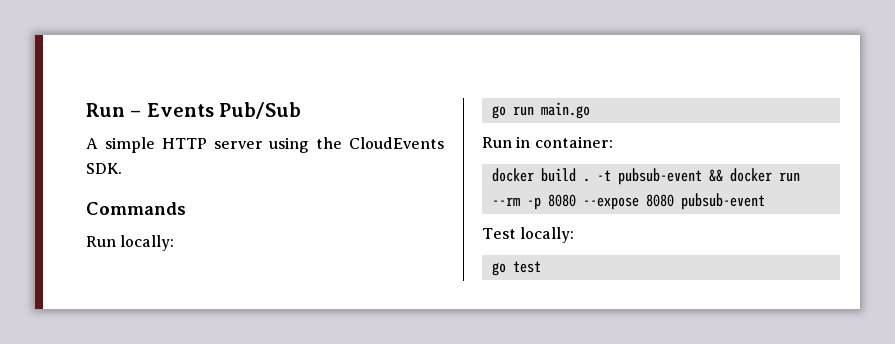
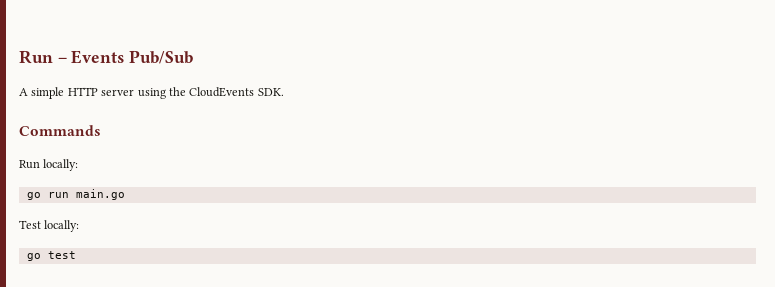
- Run in container:
- docker build . -t pubsub-event && docker run --rm -p 8080 --expose 8080 pubsub-event

